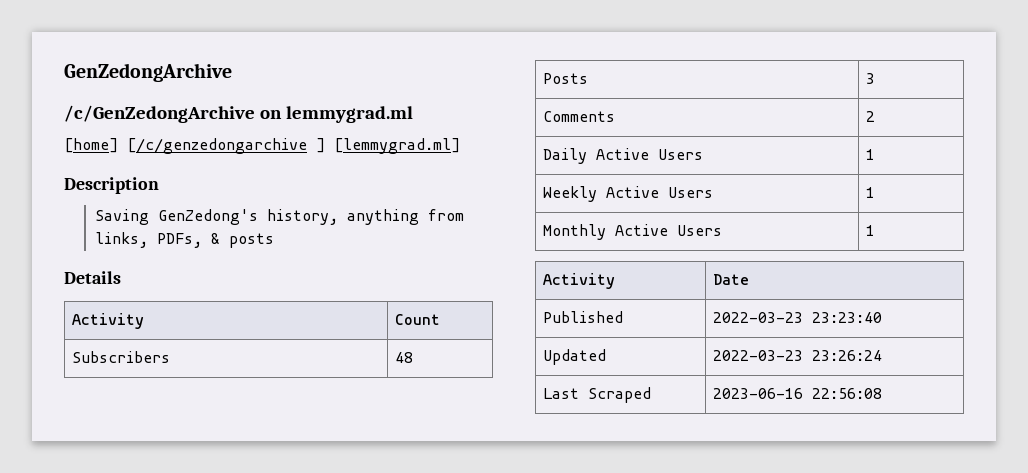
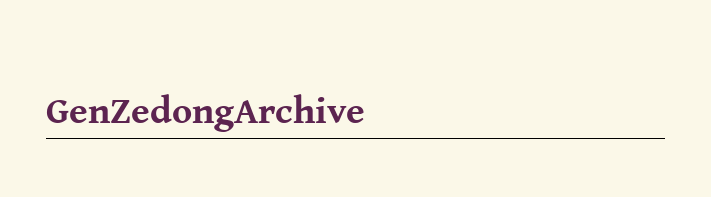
- /c/GenZedongArchive on lemmygrad.ml
- [home] [/c/genzedongarchive ] [lemmygrad.ml]
- Description
- Saving GenZedong's history, anything from links, PDFs, & posts
- Details
- Activity | Count
- Subscribers | 48
- Posts | 3
- Comments | 2
- Daily Active Users | 1
- Weekly Active Users | 1
- Monthly Active Users | 1
- Activity | Date
- Published | 2022-03-23 23:23:40
- Updated | 2022-03-23 23:26:24
- Last Scraped | 2023-06-16 22:56:08

